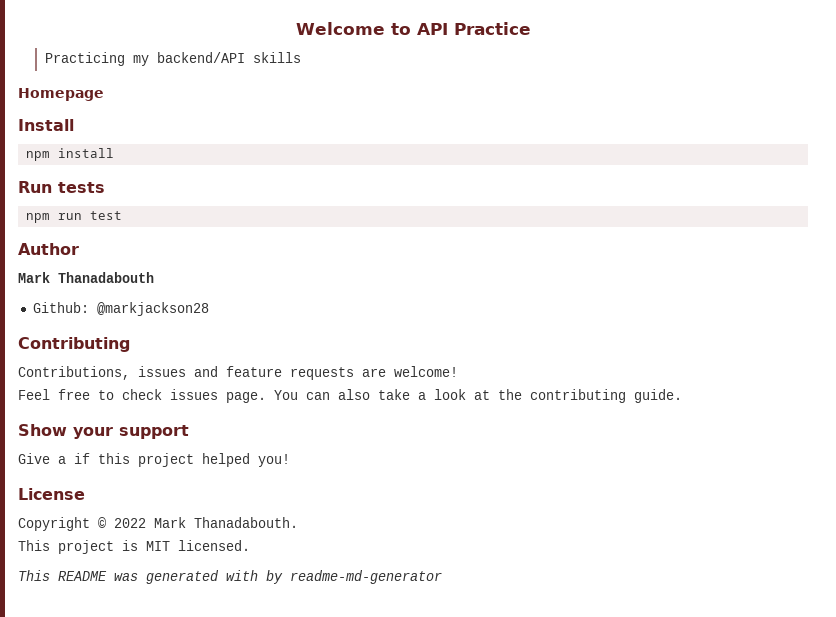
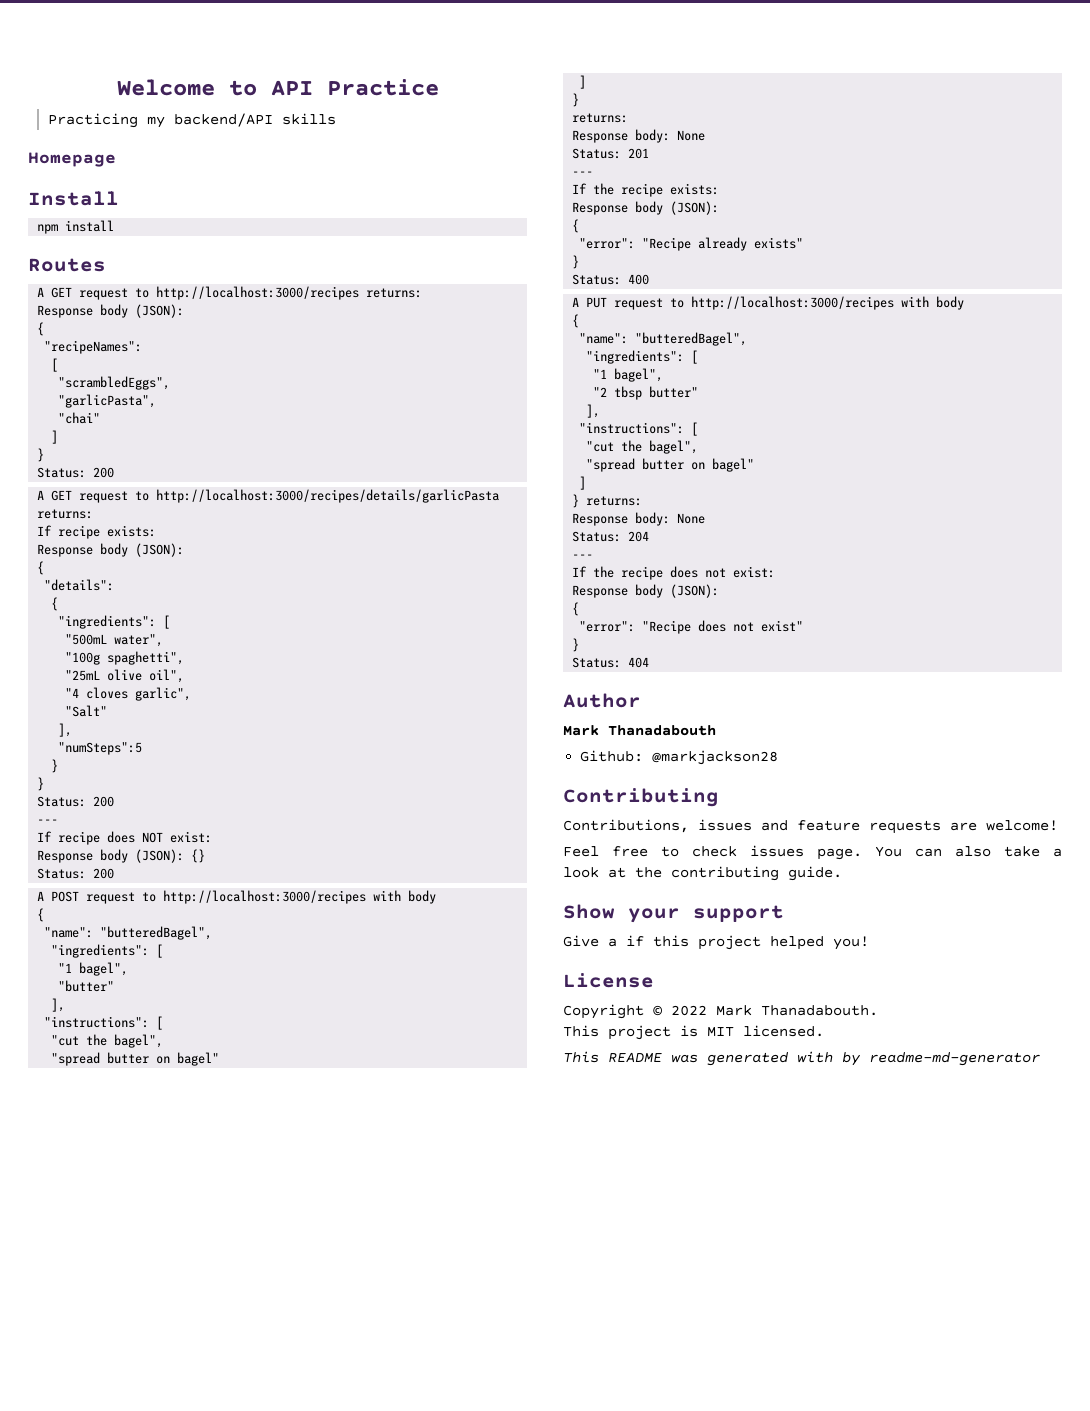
- Run tests
- npm run test
+ Routes
+ A GET request to http://localhost:3000/recipes returns:
+ Response body (JSON):
+ {
+ "recipeNames":
+ [
+ "scrambledEggs",
+ "garlicPasta",
+ "chai"
+ ]
+ }
+ Status: 200
+ A GET request to http://localhost:3000/recipes/details/garlicPasta returns:
+ If recipe exists:
+ Response body (JSON):
+ {
+ "details":
+ {
+ "ingredients": [
+ "500mL water",
+ "100g spaghetti",
+ "25mL olive oil",
+ "4 cloves garlic",
+ "Salt"
+ ],
+ "numSteps":5
+ }
+ }
+ Status: 200
+ ---
+ If recipe does NOT exist:
+ Response body (JSON): {}
+ Status: 200
+ A POST request to http://localhost:3000/recipes with body
+ {
+ "name": "butteredBagel",
+ "ingredients": [
+ "1 bagel",
+ "butter"
+ ],
+ "instructions": [
+ "cut the bagel",
+ "spread butter on bagel"
+ ]
+ }
+ returns:
+ Response body: None
+ Status: 201
+ ---
+ If the recipe exists:
+ Response body (JSON):
+ {
+ "error": "Recipe already exists"
+ }
+ Status: 400
+ A PUT request to http://localhost:3000/recipes with body
+ {
+ "name": "butteredBagel",
+ "ingredients": [
+ "1 bagel",
+ "2 tbsp butter"
+ ],
+ "instructions": [
+ "cut the bagel",
+ "spread butter on bagel"
+ ]
+ } returns:
+ Response body: None
+ Status: 204
+ ---
+ If the recipe does not exist:
+ Response body (JSON):
+ {
+ "error": "Recipe does not exist"
+ }
+ Status: 404

